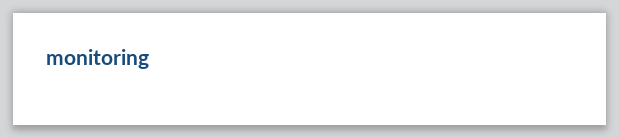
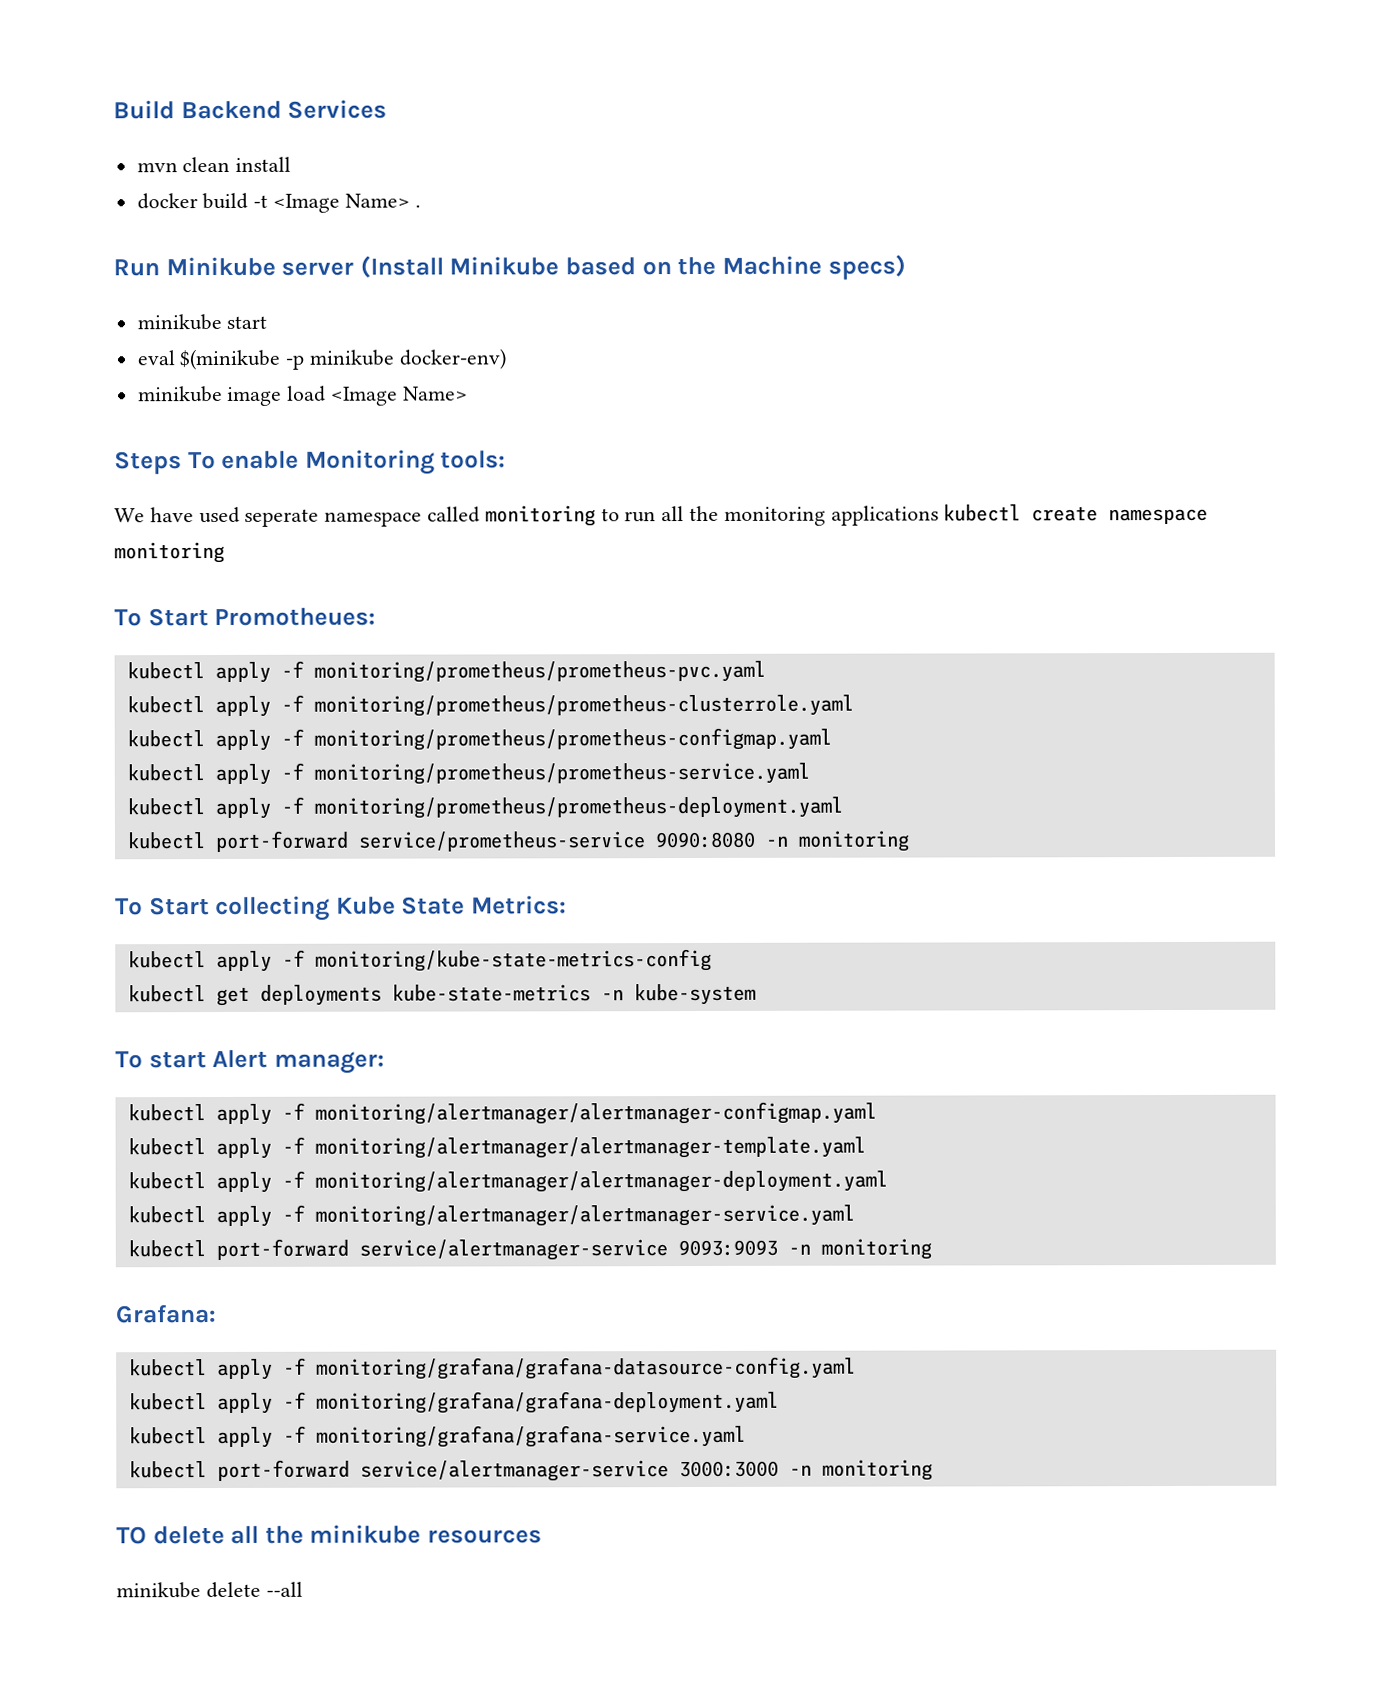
- monitoring
+ Build Backend Services
+ mvn clean install
+ docker build -t <Image Name> .
+ Run Minikube server (Install Minikube based on the Machine specs)
+ minikube start
+ eval $(minikube -p minikube docker-env)
+ minikube image load <Image Name>
+ Steps To enable Monitoring tools:
+ We have used seperate namespace called monitoring to run all the monitoring applications kubectl create namespace monitoring
+ To Start Promotheues:
+ kubectl apply -f monitoring/prometheus/prometheus-pvc.yaml
+ kubectl apply -f monitoring/prometheus/prometheus-clusterrole.yaml
+ kubectl apply -f monitoring/prometheus/prometheus-configmap.yaml
+ kubectl apply -f monitoring/prometheus/prometheus-service.yaml
+ kubectl apply -f monitoring/prometheus/prometheus-deployment.yaml
+ kubectl port-forward service/prometheus-service 9090:8080 -n monitoring
+ To Start collecting Kube State Metrics:
+ kubectl apply -f monitoring/kube-state-metrics-config
+ kubectl get deployments kube-state-metrics -n kube-system
+ To start Alert manager:
+ kubectl apply -f monitoring/alertmanager/alertmanager-configmap.yaml
+ kubectl apply -f monitoring/alertmanager/alertmanager-template.yaml
+ kubectl apply -f monitoring/alertmanager/alertmanager-deployment.yaml
+ kubectl apply -f monitoring/alertmanager/alertmanager-service.yaml
+ kubectl port-forward service/alertmanager-service 9093:9093 -n monitoring
+ Grafana:
+ kubectl apply -f monitoring/grafana/grafana-datasource-config.yaml
+ kubectl apply -f monitoring/grafana/grafana-deployment.yaml
+ kubectl apply -f monitoring/grafana/grafana-service.yaml
+ kubectl port-forward service/alertmanager-service 3000:3000 -n monitoring
+ TO delete all the minikube resources
+ minikube delete --all

